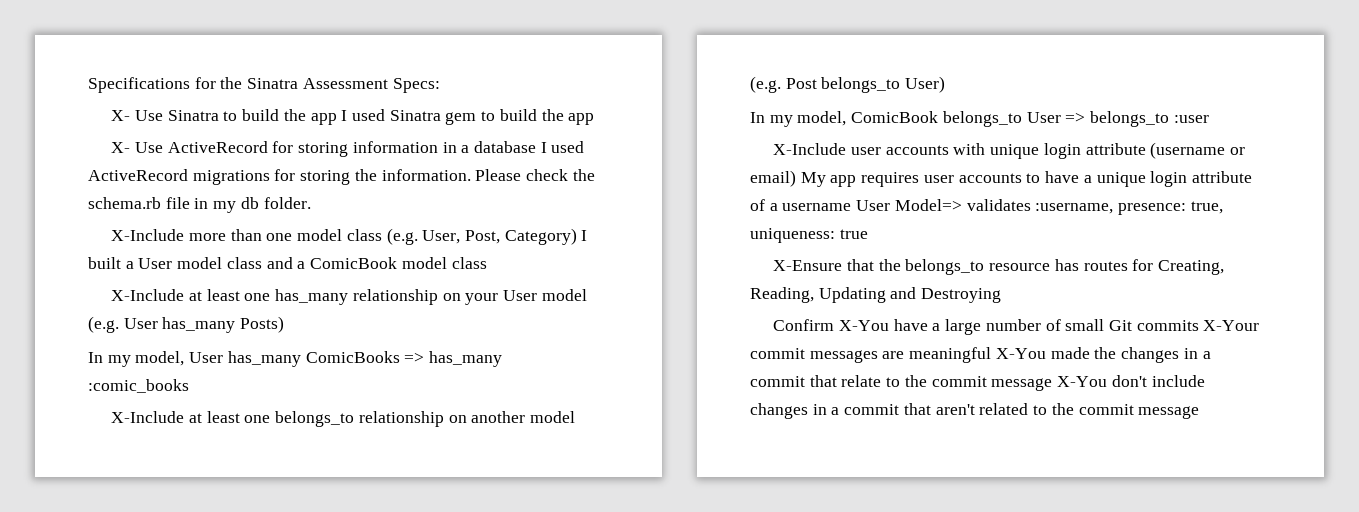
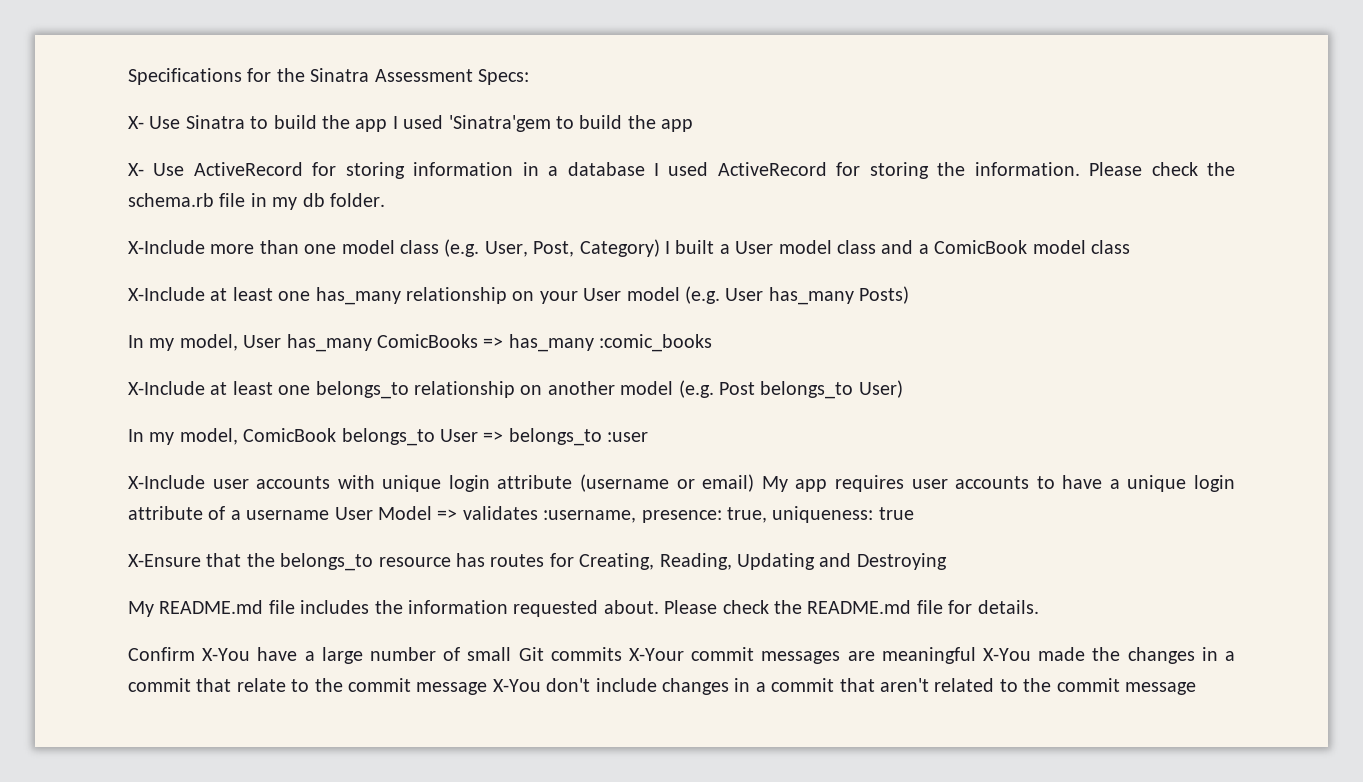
- X- Use Sinatra to build the app I used Sinatra gem to build the app
+ X- Use Sinatra to build the app I used 'Sinatra'gem to build the app
- X- Use ActiveRecord for storing information in a database I used ActiveRecord migrations for storing the information.
+ X- Use ActiveRecord for storing information in a database I used ActiveRecord for storing the information.
- X-Include user accounts with unique login attribute (username or email) My app requires user accounts to have a unique login attribute of a username User Model=> validates :username, presence: true, uniqueness: true
+ X-Include user accounts with unique login attribute (username or email) My app requires user accounts to have a unique login attribute of a username User Model => validates :username, presence: true, uniqueness: true
+ My README.md file includes the information requested about. Please check the README.md file for details.

